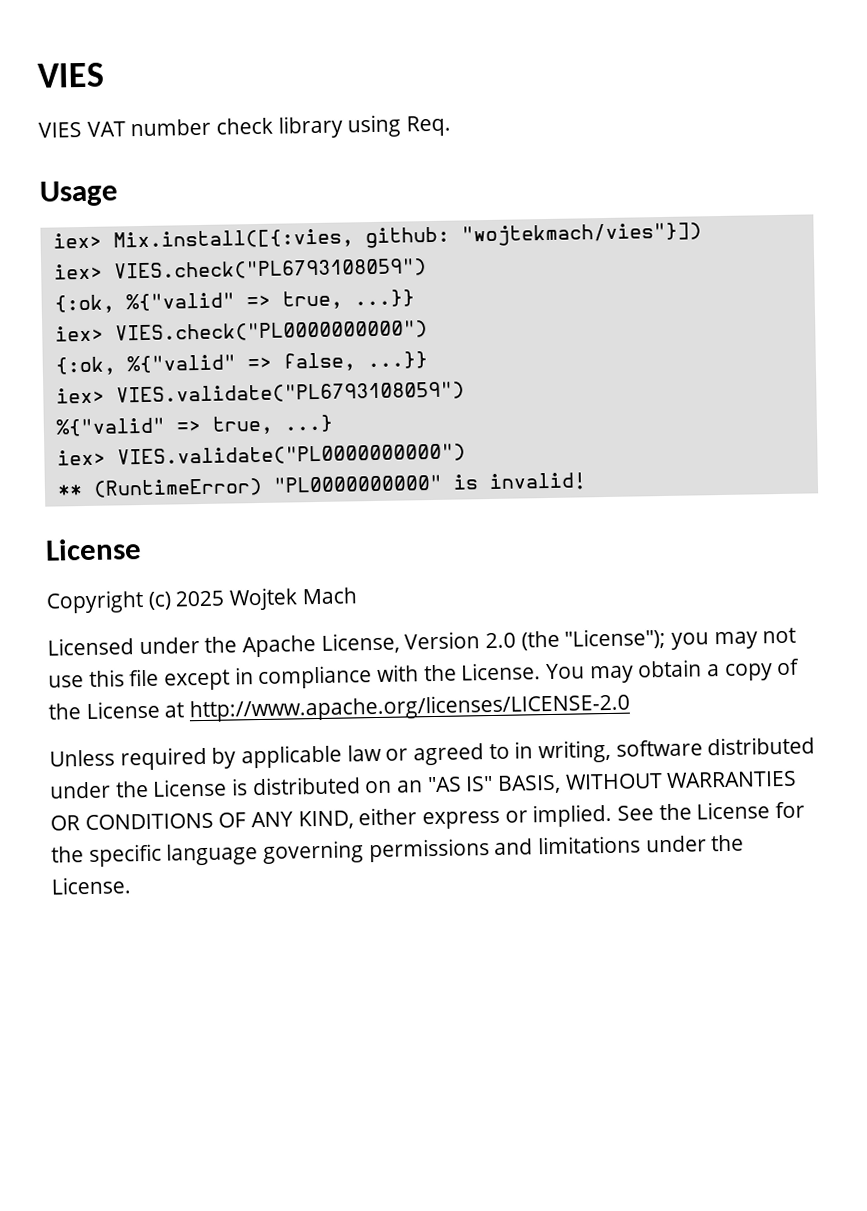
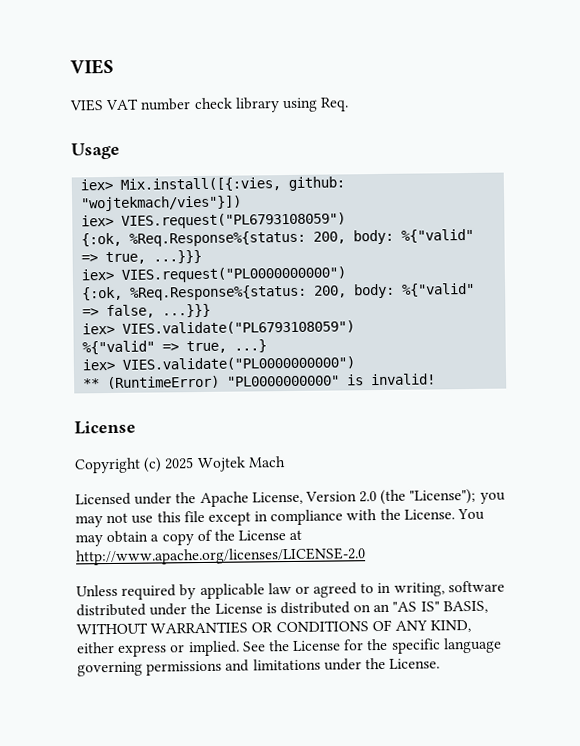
- iex> VIES.check("PL6793108059")
- {:ok, %{"valid" => true, ...}}
- iex> VIES.check("PL0000000000")
- {:ok, %{"valid" => false, ...}}
+ iex> VIES.request("PL6793108059")
+ {:ok, %Req.Response%{status: 200, body: %{"valid" => true, ...}}}
+ iex> VIES.request("PL0000000000")
+ {:ok, %Req.Response%{status: 200, body: %{"valid" => false, ...}}}

